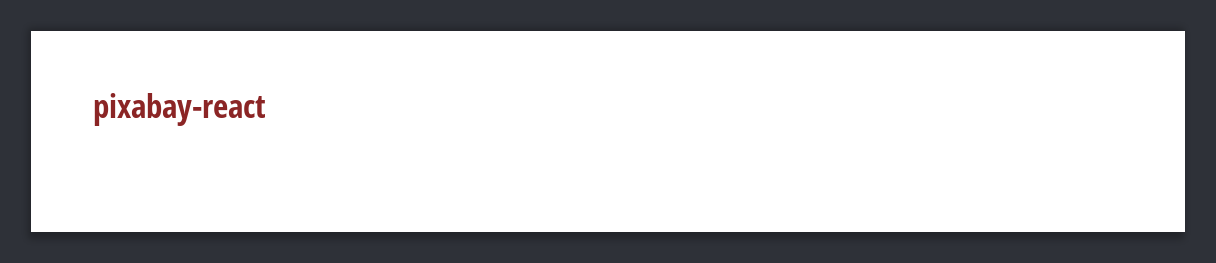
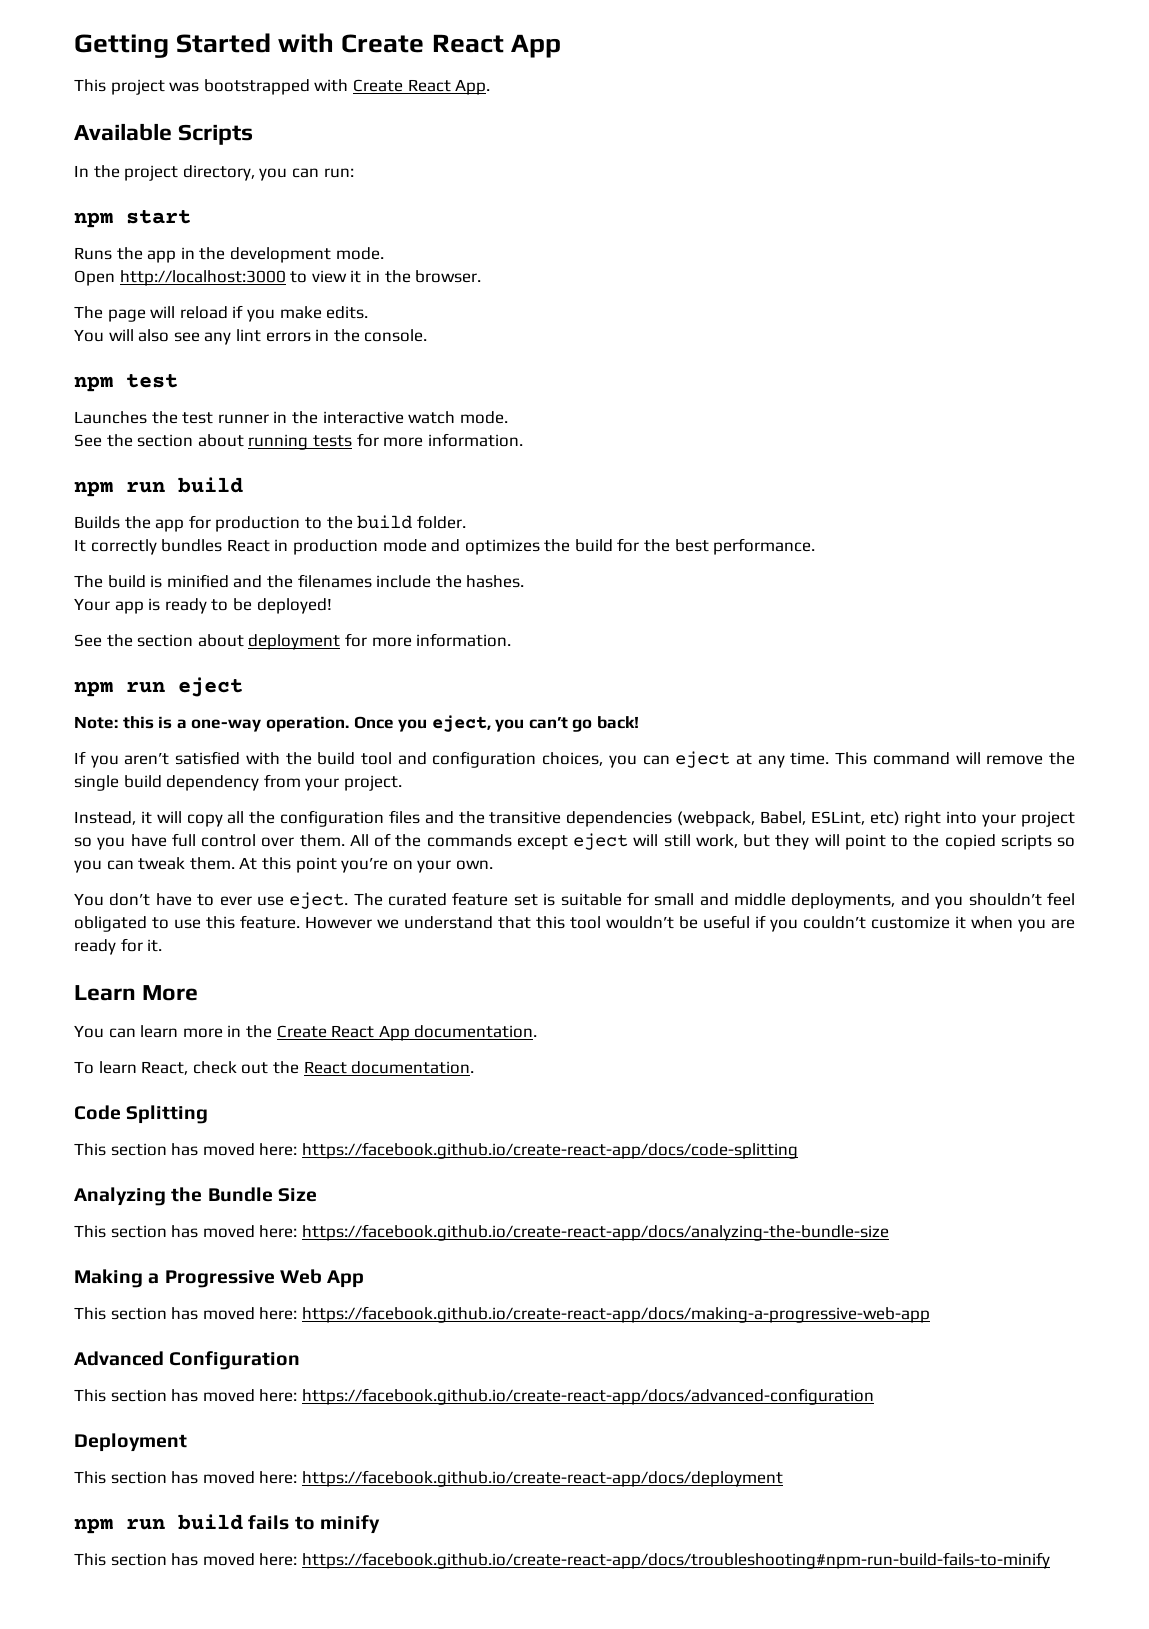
- pixabay-react
+ Getting Started with Create React App
+ This project was bootstrapped with Create React App.
+ Available Scripts
+ In the project directory, you can run:
+ npm start
+ Runs the app in the development mode.
+ Open http://localhost:3000 to view it in the browser.
+ The page will reload if you make edits.
+ You will also see any lint errors in the console.
+ npm test
+ Launches the test runner in the interactive watch mode.
+ See the section about running tests for more information.
+ npm run build
+ Builds the app for production to the build folder.
+ It correctly bundles React in production mode and optimizes the build for the best performance.
+ The build is minified and the filenames include the hashes.
+ Your app is ready to be deployed!
+ See the section about deployment for more information.
+ npm run eject
+ Note: this is a one-way operation. Once you eject, you can’t go back!
+ If you aren’t satisfied with the build tool and configuration choices, you can eject at any time. This command will remove the single build dependency from your project.
+ Instead, it will copy all the configuration files and the transitive dependencies (webpack, Babel, ESLint, etc) right into your project so you have full control over them. All of the commands except eject will still work, but they will point to the copied scripts so you can tweak them. At this point you’re on your own.
+ You don’t have to ever use eject. The curated feature set is suitable for small and middle deployments, and you shouldn’t feel obligated to use this feature. However we understand that this tool wouldn’t be useful if you couldn’t customize it when you are ready for it.
+ Learn More
+ You can learn more in the Create React App documentation.
+ To learn React, check out the React documentation.
+ Code Splitting
+ This section has moved here: https://facebook.github.io/create-react-app/docs/code-splitting
+ Analyzing the Bundle Size
+ This section has moved here: https://facebook.github.io/create-react-app/docs/analyzing-the-bundle-size
+ Making a Progressive Web App
+ This section has moved here: https://facebook.github.io/create-react-app/docs/making-a-progressive-web-app
+ Advanced Configuration
+ This section has moved here: https://facebook.github.io/create-react-app/docs/advanced-configuration
+ Deployment
+ This section has moved here: https://facebook.github.io/create-react-app/docs/deployment
+ npm run build fails to minify
+ This section has moved here: https://facebook.github.io/create-react-app/docs/troubleshooting#npm-run-build-fails-to-minify

